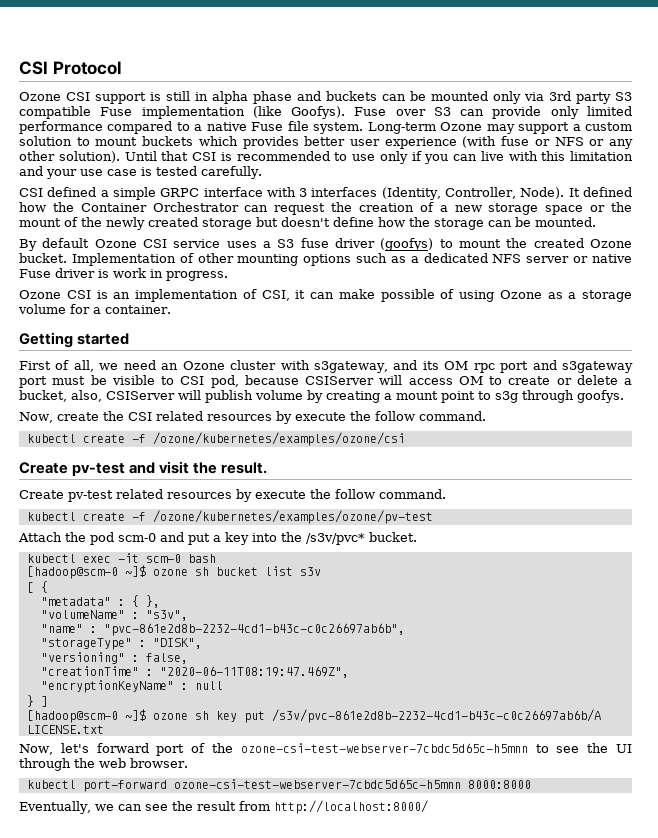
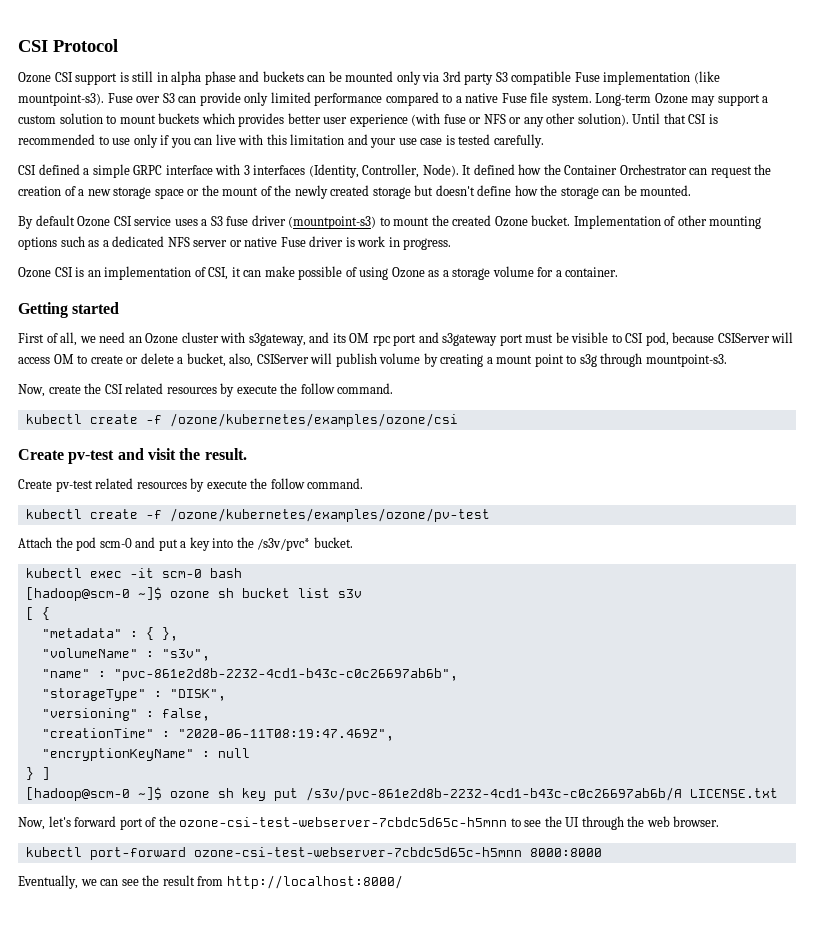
- Ozone CSI support is still in alpha phase and buckets can be mounted only via 3rd party S3 compatible Fuse implementation (like Goofys).
+ Ozone CSI support is still in alpha phase and buckets can be mounted only via 3rd party S3 compatible Fuse implementation (like mountpoint-s3).
- By default Ozone CSI service uses a S3 fuse driver (goofys) to mount the created Ozone bucket.
+ By default Ozone CSI service uses a S3 fuse driver (mountpoint-s3) to mount the created Ozone bucket.
- First of all, we need an Ozone cluster with s3gateway, and its OM rpc port and s3gateway port must be visible to CSI pod, because CSIServer will access OM to create or delete a bucket, also, CSIServer will publish volume by creating a mount point to s3g through goofys.
+ First of all, we need an Ozone cluster with s3gateway, and its OM rpc port and s3gateway port must be visible to CSI pod, because CSIServer will access OM to create or delete a bucket, also, CSIServer will publish volume by creating a mount point to s3g through mountpoint-s3.

